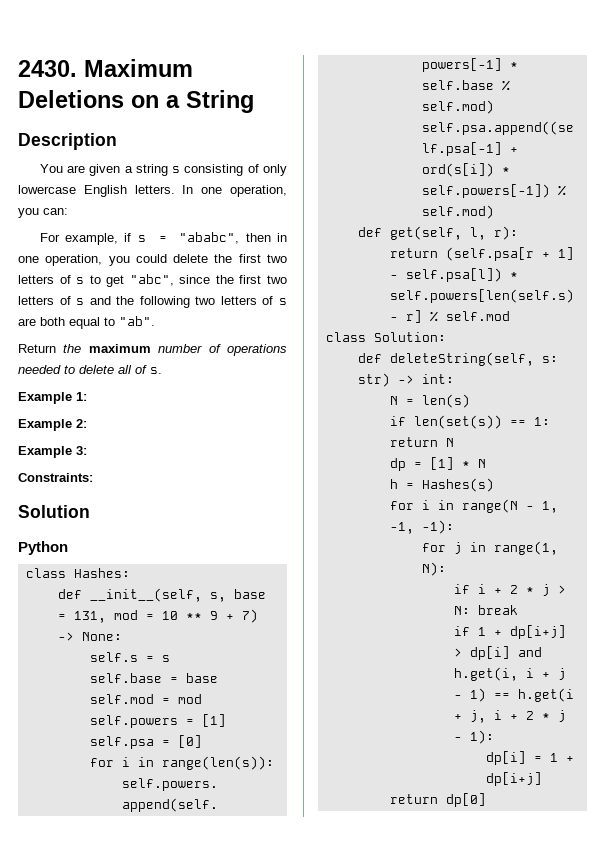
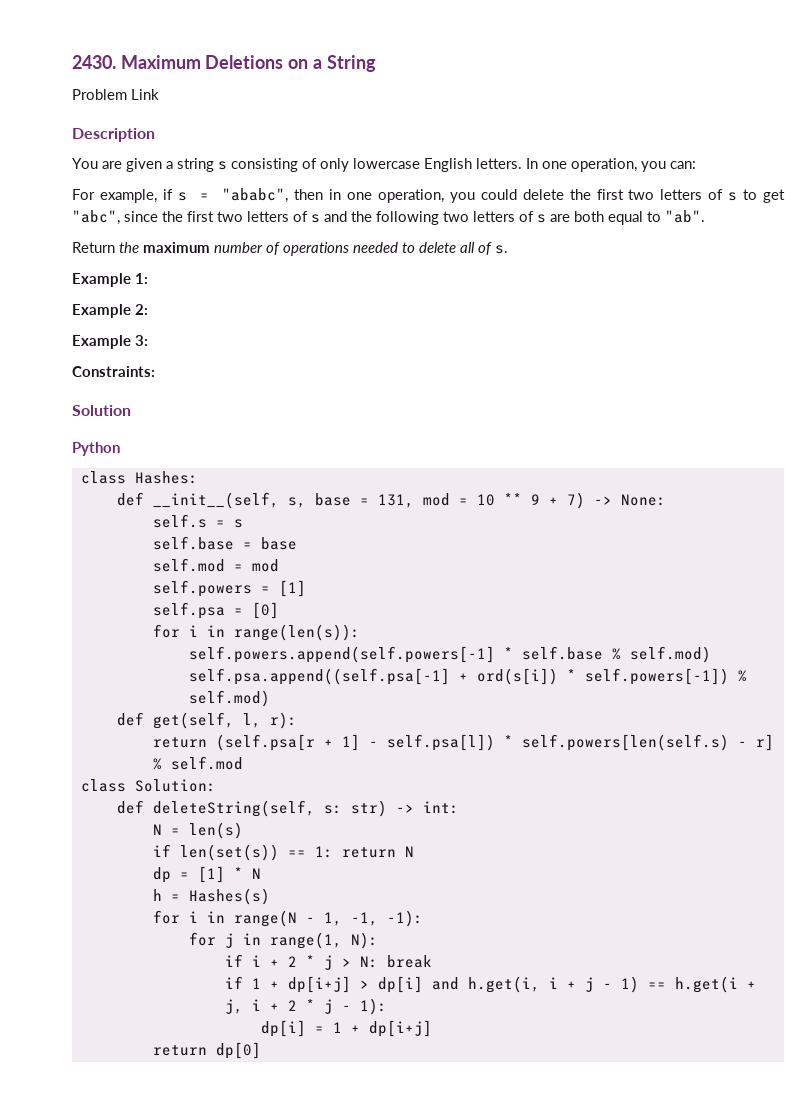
+ Problem Link

